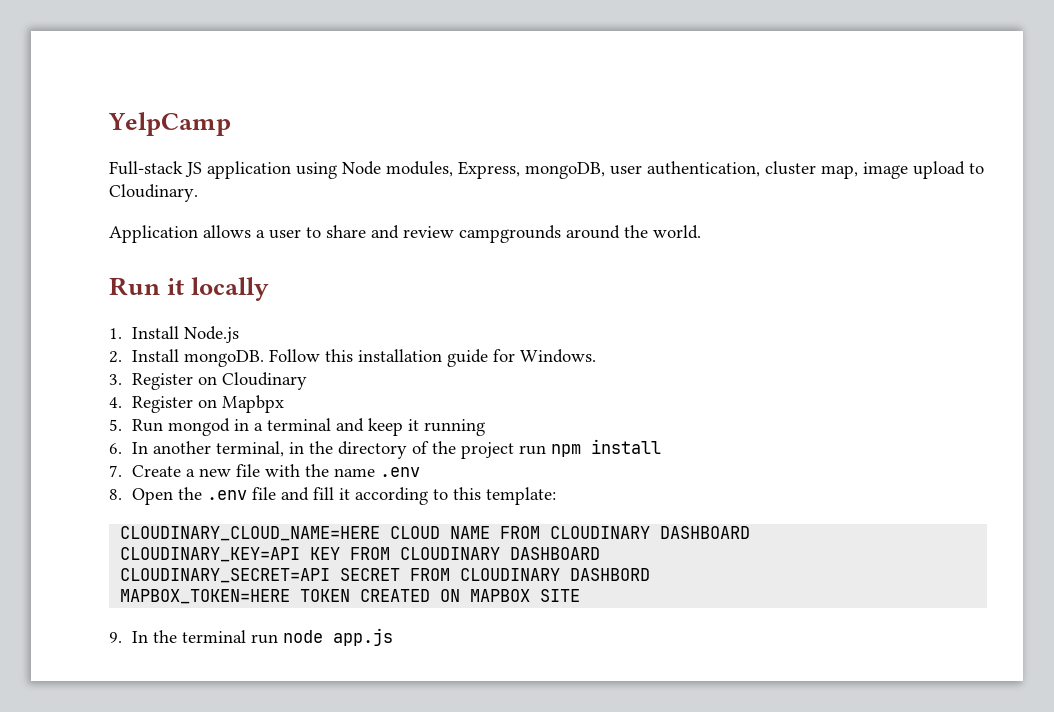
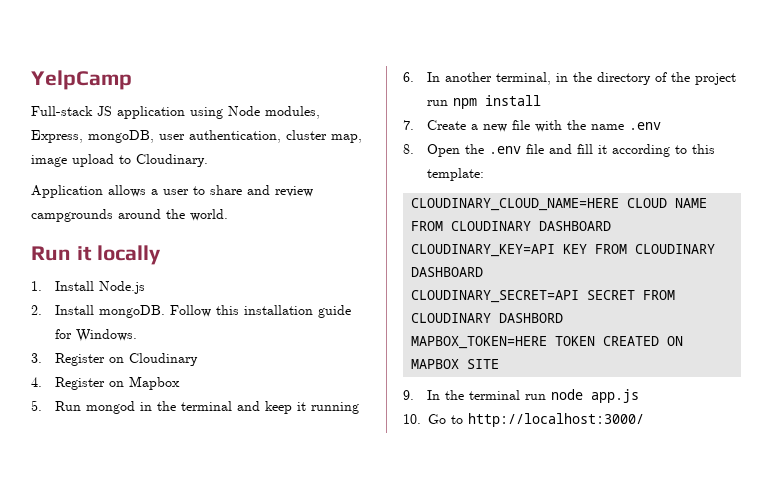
- 4. Register on Mapbpx
+ 4. Register on Mapbox
- 5. Run mongod in a terminal and keep it running
+ 5. Run mongod in the terminal and keep it running
+ 10. Go to http://localhost:3000/

